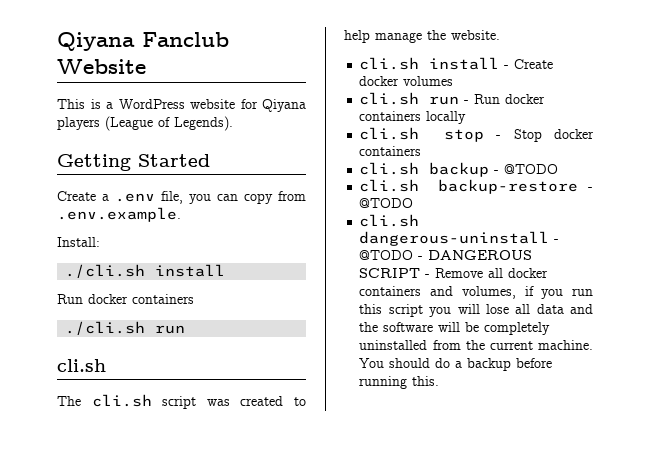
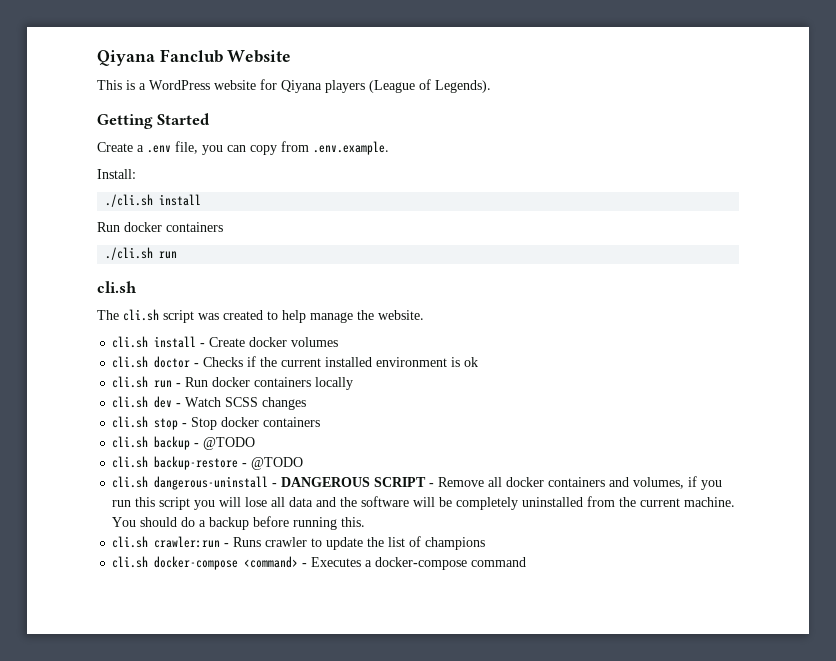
+ cli.sh doctor - Checks if the current installed environment is ok
+ cli.sh dev - Watch SCSS changes
- cli.sh dangerous-uninstall - @TODO - DANGEROUS SCRIPT - Remove all docker containers and volumes, if you run this script you will lose all data and the software will be completely uninstalled from the current machine.
+ cli.sh dangerous-uninstall - DANGEROUS SCRIPT - Remove all docker containers and volumes, if you run this script you will lose all data and the software will be completely uninstalled from the current machine.
+ cli.sh crawler:run - Runs crawler to update the list of champions
+ cli.sh docker-compose <command> - Executes a docker-compose command

